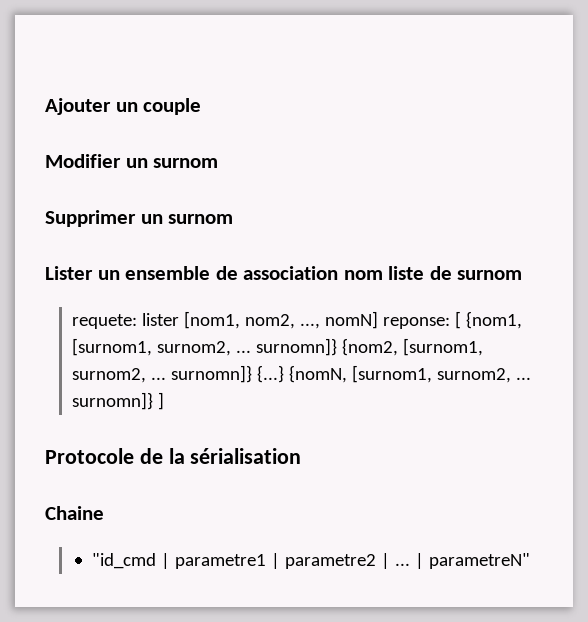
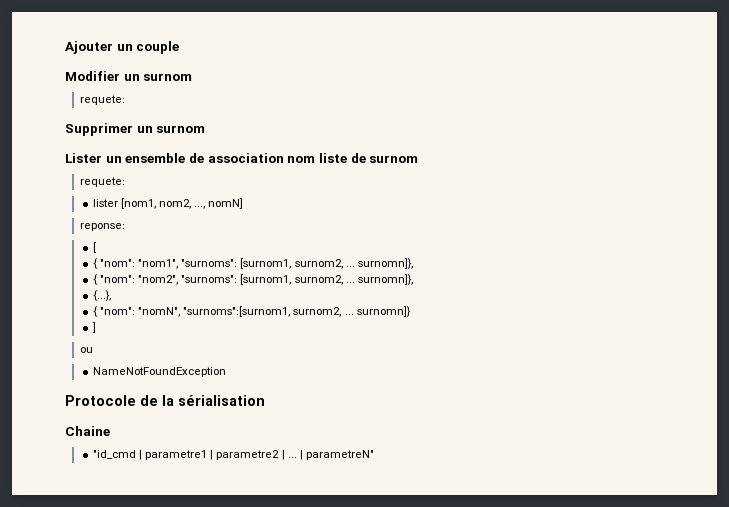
  Modifier un surnom
+ requete:
  Lister un ensemble de association nom liste de surnom
- requete: lister [nom1, nom2, ..., nomN] reponse: [ {nom1, [surnom1, surnom2, ... surnomn]} {nom2, [surnom1, surnom2, ... surnomn]} {...} {nomN, [surnom1, surnom2, ... surnomn]} ]
+ requete:
+ lister [nom1, nom2, ..., nomN]
+ reponse:
+ [
+ { "nom": "nom1", "surnoms": [surnom1, surnom2, ... surnomn]},
+ { "nom": "nom2", "surnoms": [surnom1, surnom2, ... surnomn]},
+ {...},
+ { "nom": "nomN", "surnoms":[surnom1, surnom2, ... surnomn]}
+ ]
+ ou
+ NameNotFoundException

